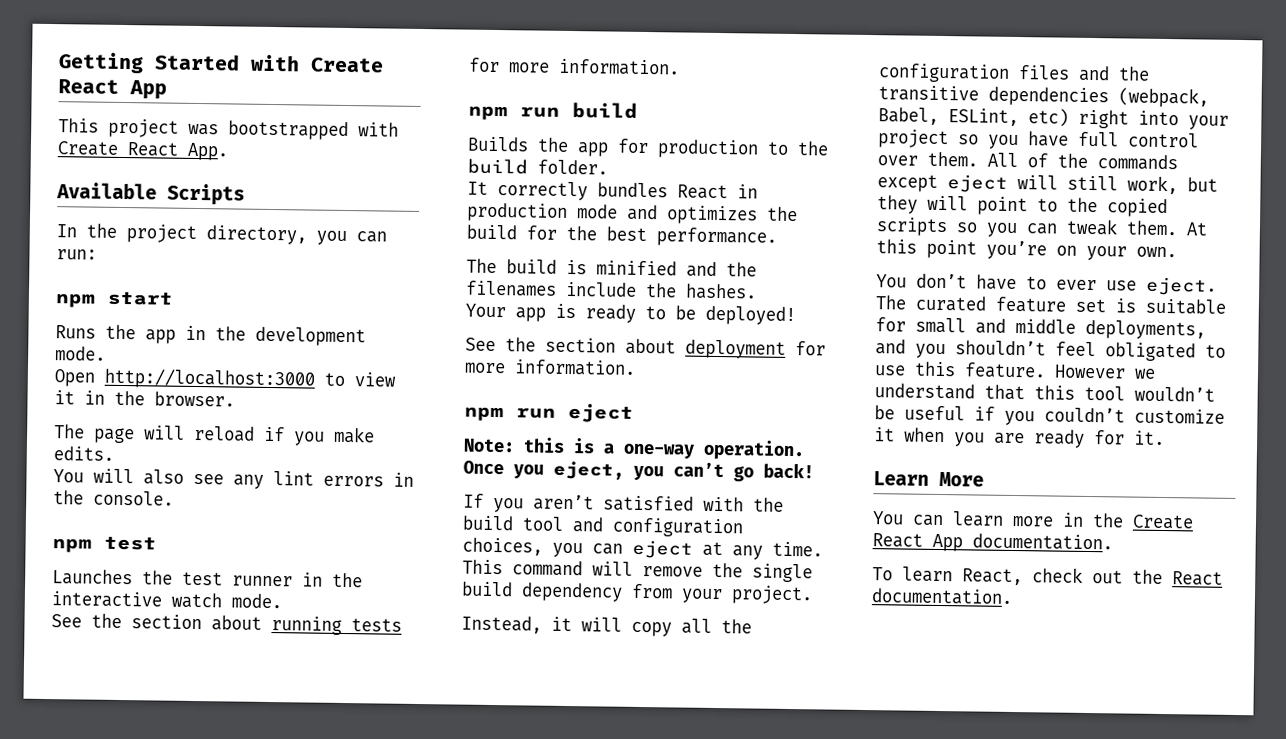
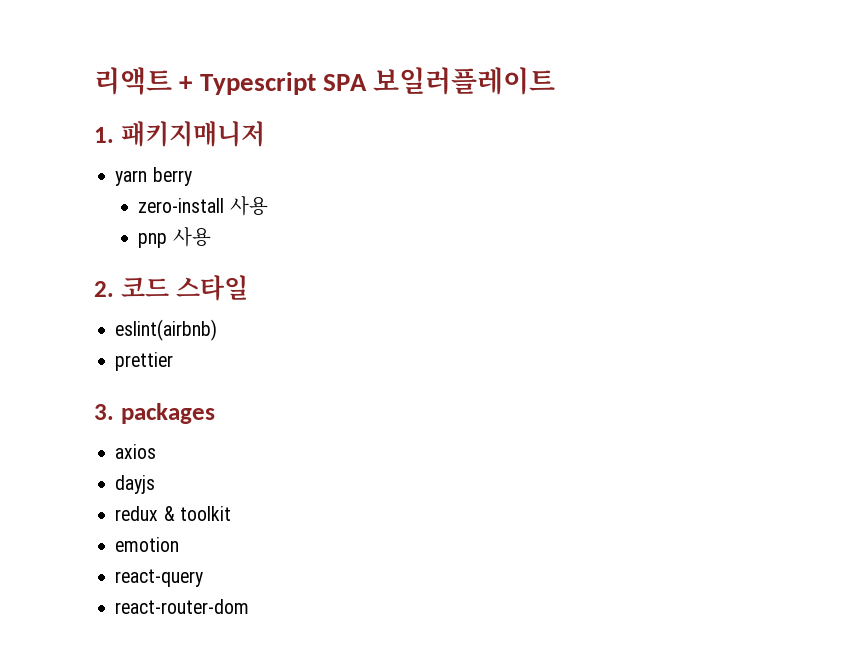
- Getting Started with Create React App
- This project was bootstrapped with Create React App.
- Available Scripts
- In the project directory, you can run:
- npm start
- Runs the app in the development mode.
- Open http://localhost:3000 to view it in the browser.
- The page will reload if you make edits.
- You will also see any lint errors in the console.
- npm test
- Launches the test runner in the interactive watch mode.
- See the section about running tests for more information.
- npm run build
- Builds the app for production to the build folder.
- It correctly bundles React in production mode and optimizes the build for the best performance.
- The build is minified and the filenames include the hashes.
- Your app is ready to be deployed!
- See the section about deployment for more information.
- npm run eject
- Note: this is a one-way operation. Once you eject, you can’t go back!
- If you aren’t satisfied with the build tool and configuration choices, you can eject at any time. This command will remove the single build dependency from your project.
- Instead, it will copy all the configuration files and the transitive dependencies (webpack, Babel, ESLint, etc) right into your project so you have full control over them. All of the commands except eject will still work, but they will point to the copied scripts so you can tweak them. At this point you’re on your own.
- You don’t have to ever use eject. The curated feature set is suitable for small and middle deployments, and you shouldn’t feel obligated to use this feature. However we understand that this tool wouldn’t be useful if you couldn’t customize it when you are ready for it.
- Learn More
- You can learn more in the Create React App documentation.
- To learn React, check out the React documentation.
+ 리액트 + Typescript SPA 보일러플레이트
+ 1. 패키지매니저
+ yarn berry
+ zero-install 사용
+ pnp 사용
+ 2. 코드 스타일
+ eslint(airbnb)
+ prettier
+ 3. packages
+ axios
+ dayjs
+ redux & toolkit
+ emotion
+ react-query
+ react-router-dom

